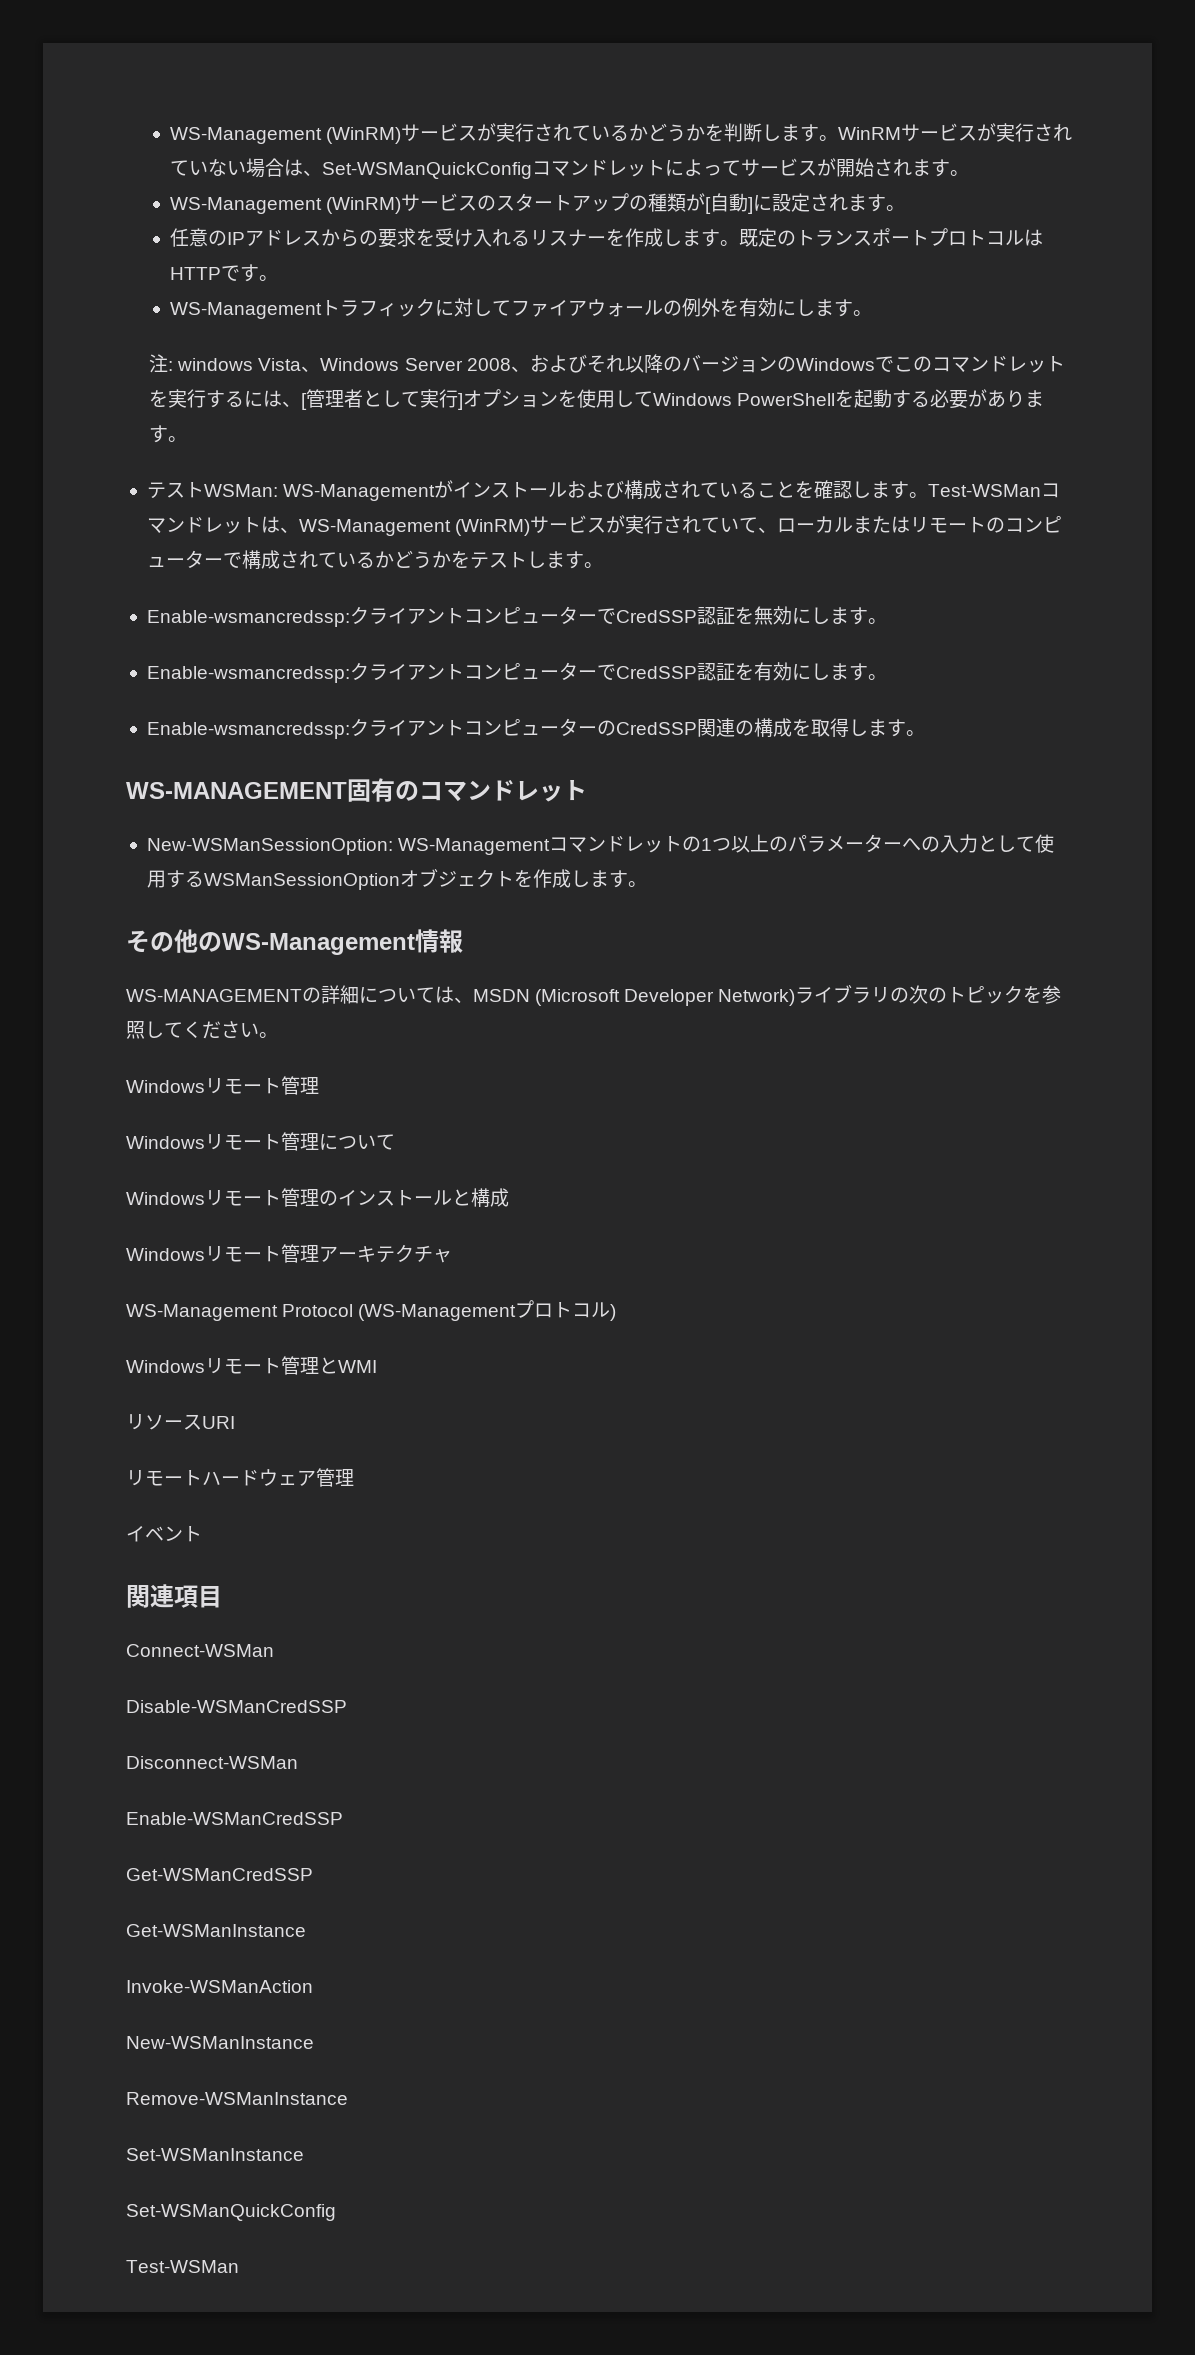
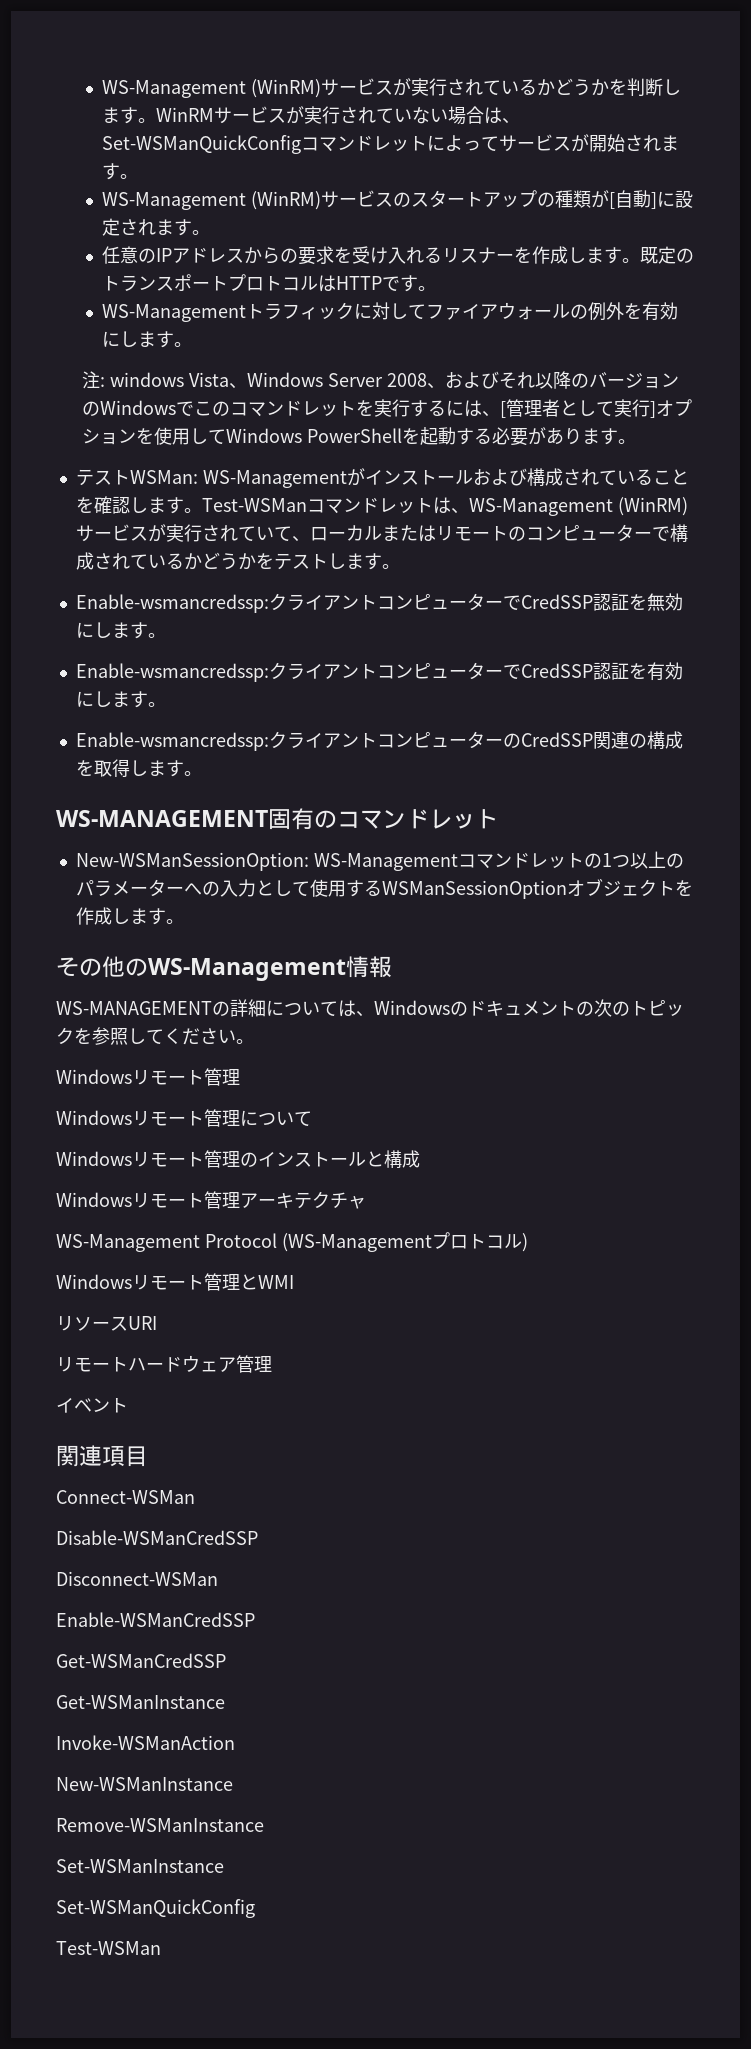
- WS-MANAGEMENTの詳細については、MSDN (Microsoft Developer Network)ライブラリの次のトピックを参照してください。
+ WS-MANAGEMENTの詳細については、Windowsのドキュメントの次のトピックを参照してください。

